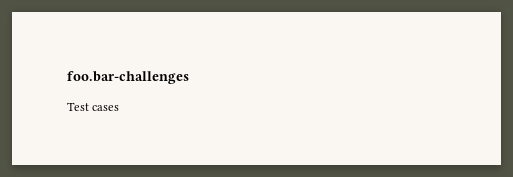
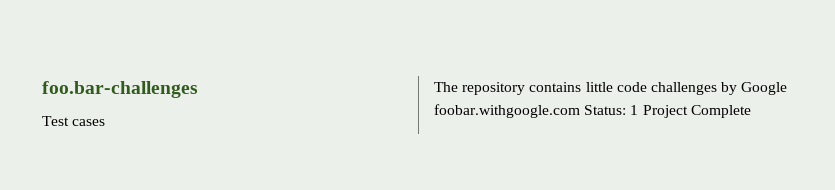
+ The repository contains little code challenges by Google foobar.withgoogle.com Status: 1 Project Complete

